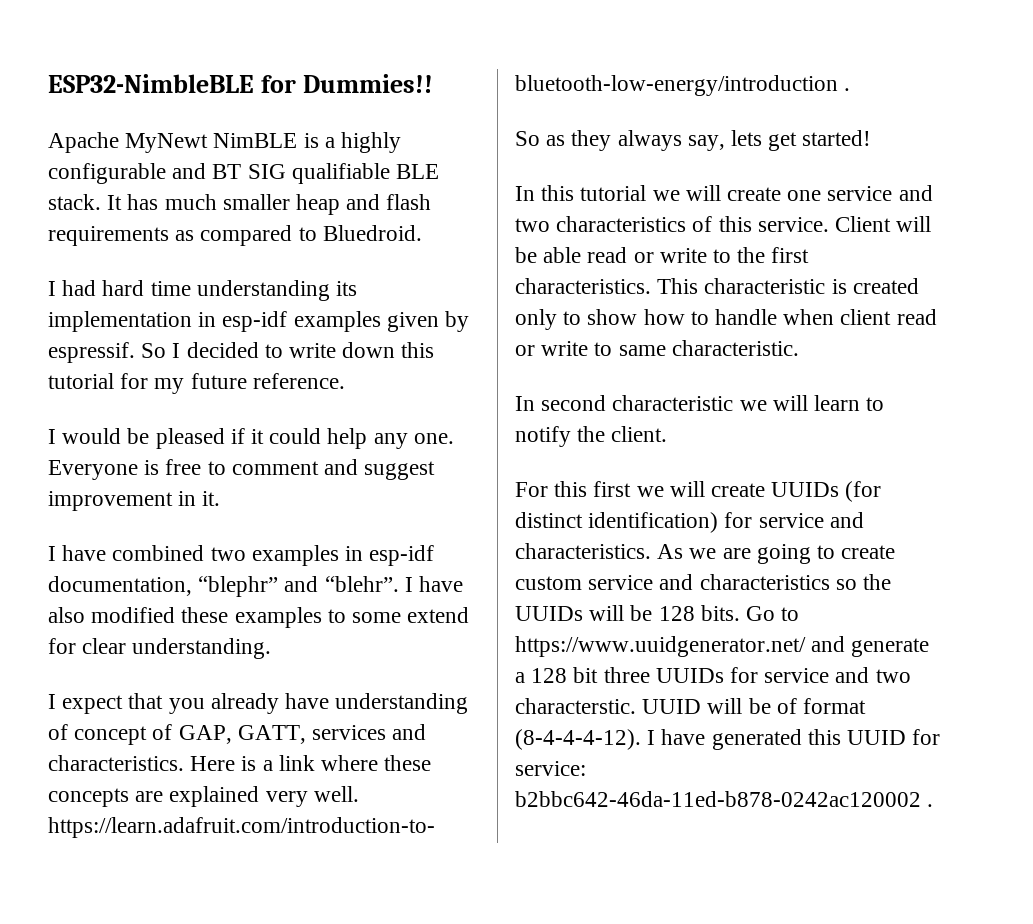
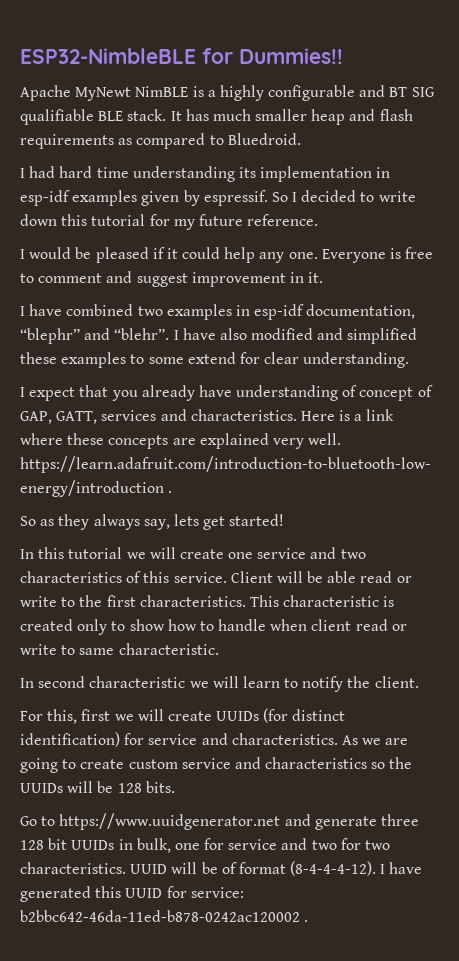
- I have also modified these examples to some extend for clear understanding.
+ I have also modified and simplified these examples to some extend for clear understanding.
- For this first we will create UUIDs (for distinct identification) for service and characteristics.
+ For this, first we will create UUIDs (for distinct identification) for service and characteristics.
- As we are going to create custom service and characteristics so the UUIDs will be 128 bits. Go to https://www.uuidgenerator.net/ and generate a 128 bit three UUIDs for service and two characterstic.
+ As we are going to create custom service and characteristics so the UUIDs will be 128 bits.
+ Go to https://www.uuidgenerator.net and generate three 128 bit UUIDs in bulk, one for service and two for two characteristics.

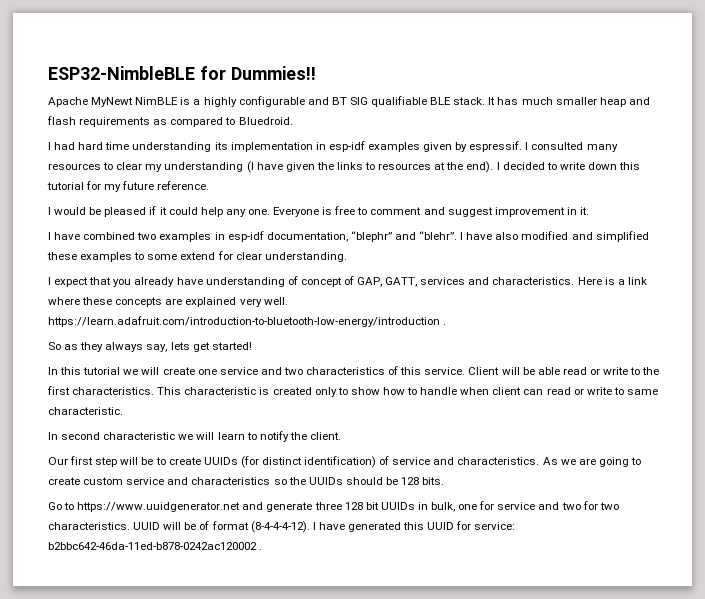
- So I decided to write down this tutorial for my future reference.
+ I consulted many resources to clear my understanding (I have given the links to resources at the end). I decided to write down this tutorial for my future reference.
- This characteristic is created only to show how to handle when client read or write to same characteristic.
+ This characteristic is created only to show how to handle when client can read or write to same characteristic.
- For this, first we will create UUIDs (for distinct identification) for service and characteristics.
+ Our first step will be to create UUIDs (for distinct identification) of service and characteristics.
- As we are going to create custom service and characteristics so the UUIDs will be 128 bits.
+ As we are going to create custom service and characteristics so the UUIDs should be 128 bits.

